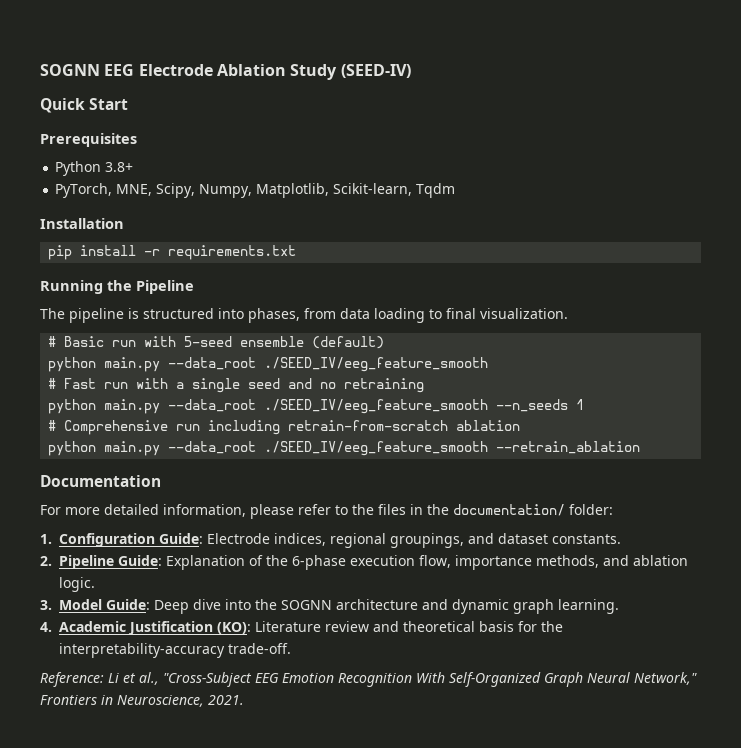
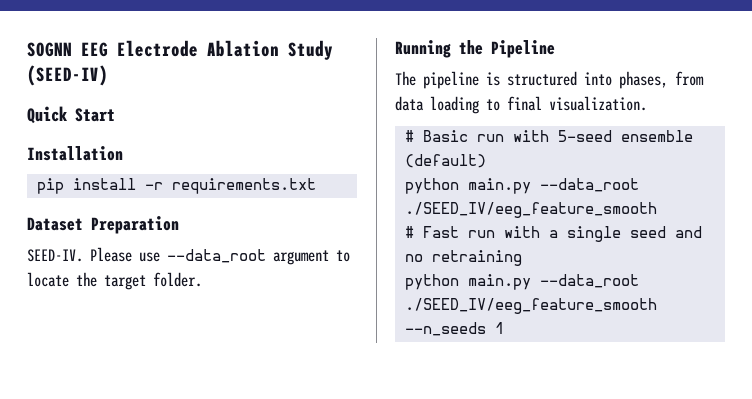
- Prerequisites
- Python 3.8+
- PyTorch, MNE, Scipy, Numpy, Matplotlib, Scikit-learn, Tqdm
+ Dataset Preparation
+ SEED-IV. Please use --data_root argument to locate the target folder.
- # Comprehensive run including retrain-from-scratch ablation
- python main.py --data_root ./SEED_IV/eeg_feature_smooth --retrain_ablation
- Documentation
- For more detailed information, please refer to the files in the documentation/ folder:
- 1. Configuration Guide: Electrode indices, regional groupings, and dataset constants.
- 2. Pipeline Guide: Explanation of the 6-phase execution flow, importance methods, and ablation logic.
- 3. Model Guide: Deep dive into the SOGNN architecture and dynamic graph learning.
- 4. Academic Justification (KO): Literature review and theoretical basis for the interpretability-accuracy trade-off.
- Reference: Li et al., "Cross-Subject EEG Emotion Recognition With Self-Organized Graph Neural Network," Frontiers in Neuroscience, 2021.

